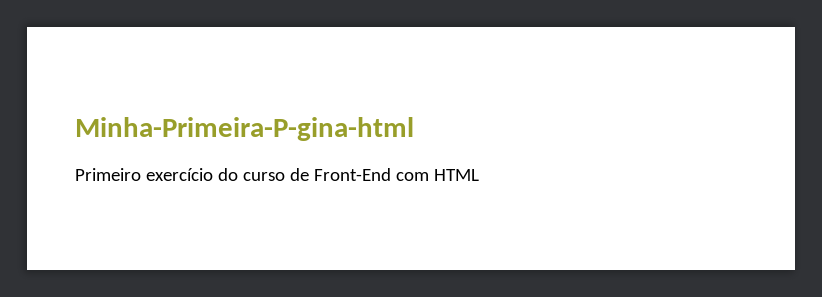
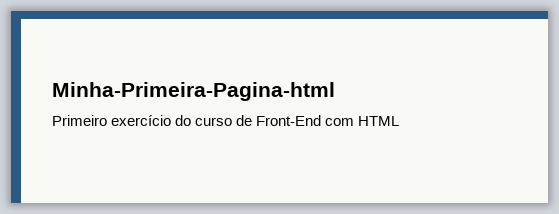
- Minha-Primeira-P-gina-html
+ Minha-Primeira-Pagina-html

